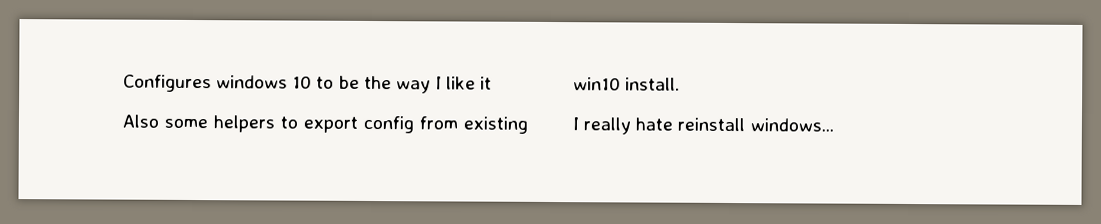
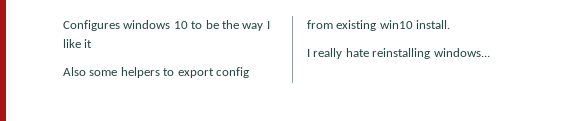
- I really hate reinstall windows...
+ I really hate reinstalling windows...

